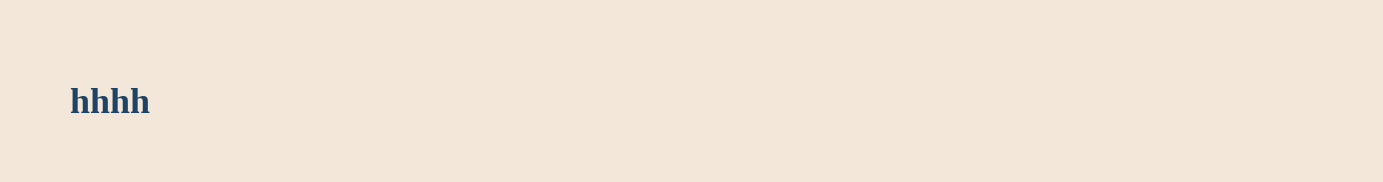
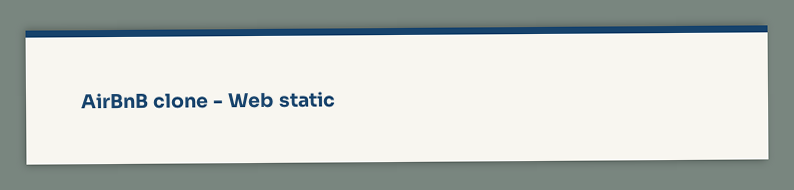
- hhhh
+ AirBnB clone - Web static

